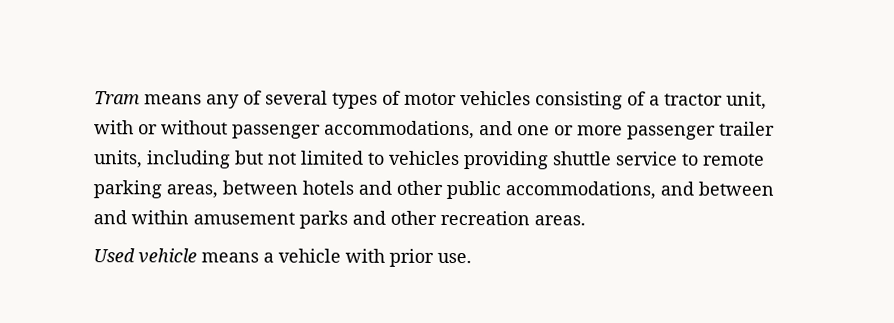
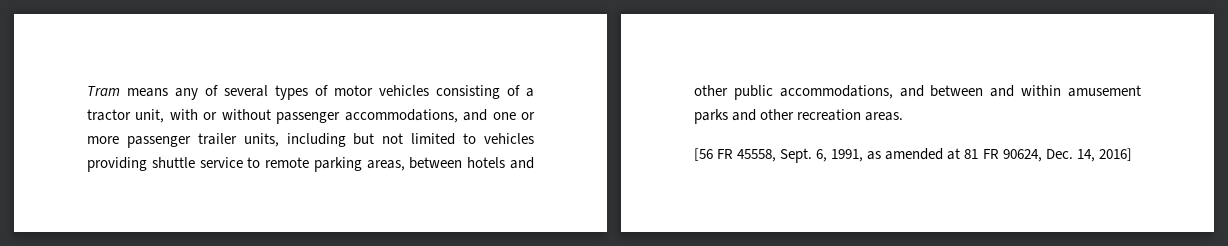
- Used vehicle means a vehicle with prior use.
+ [56 FR 45558, Sept. 6, 1991, as amended at 81 FR 90624, Dec. 14, 2016]

